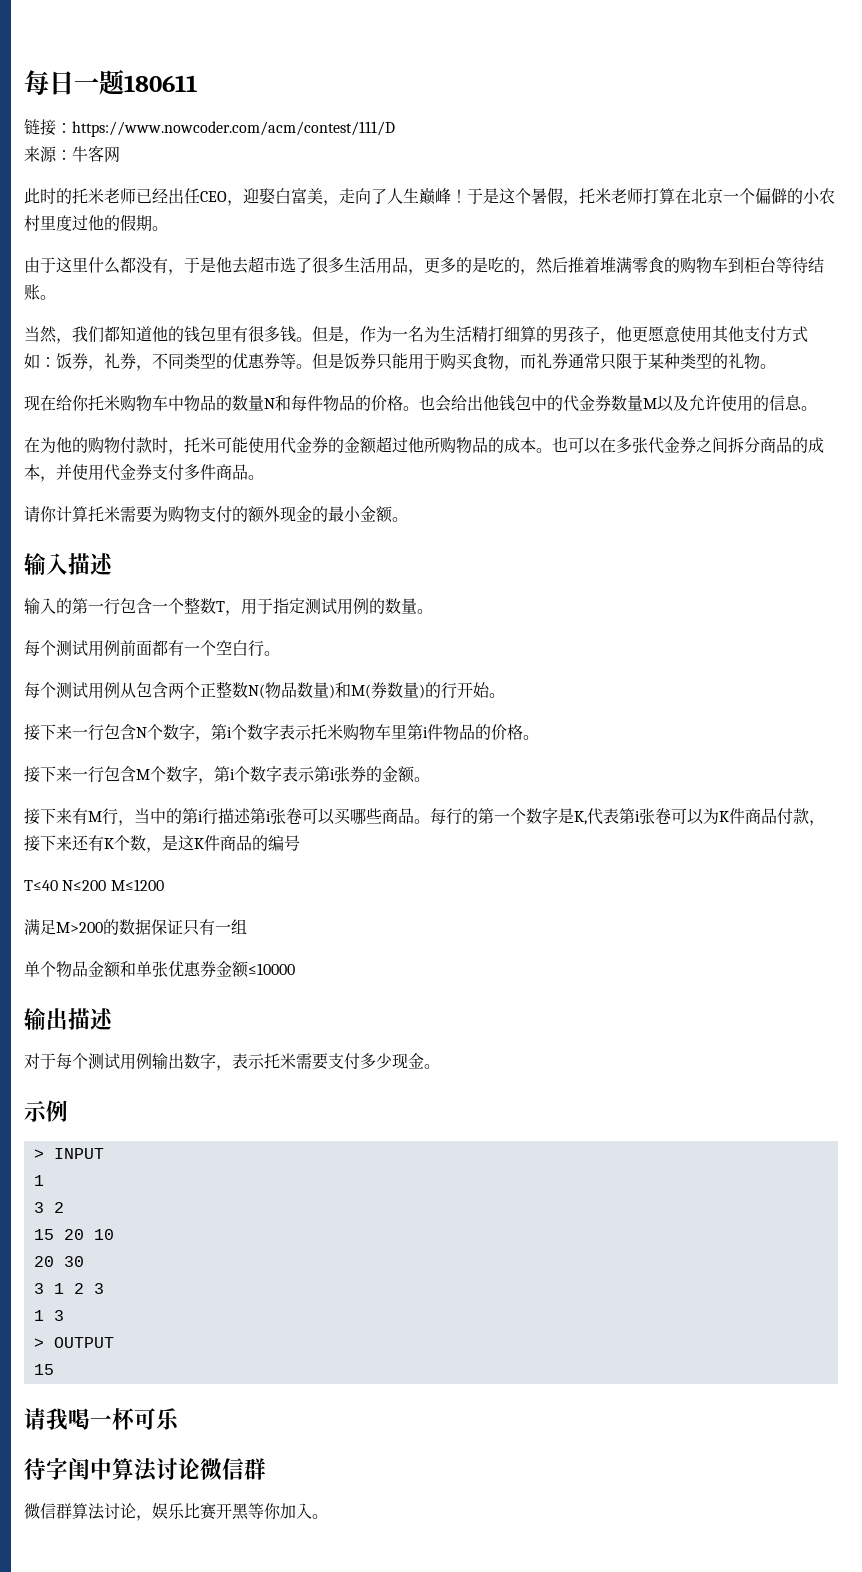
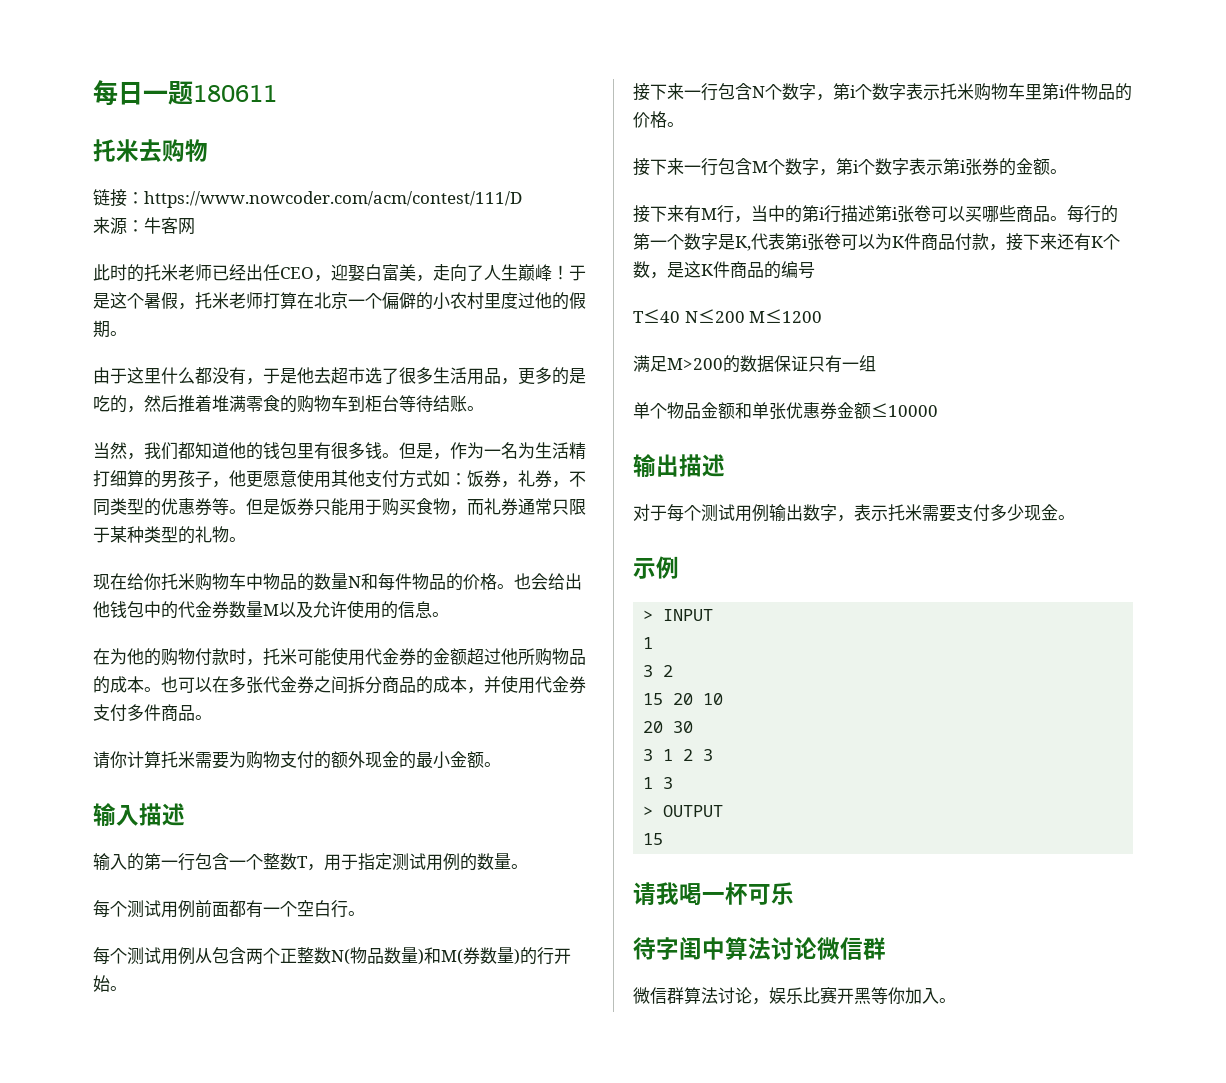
+ 托米去购物

